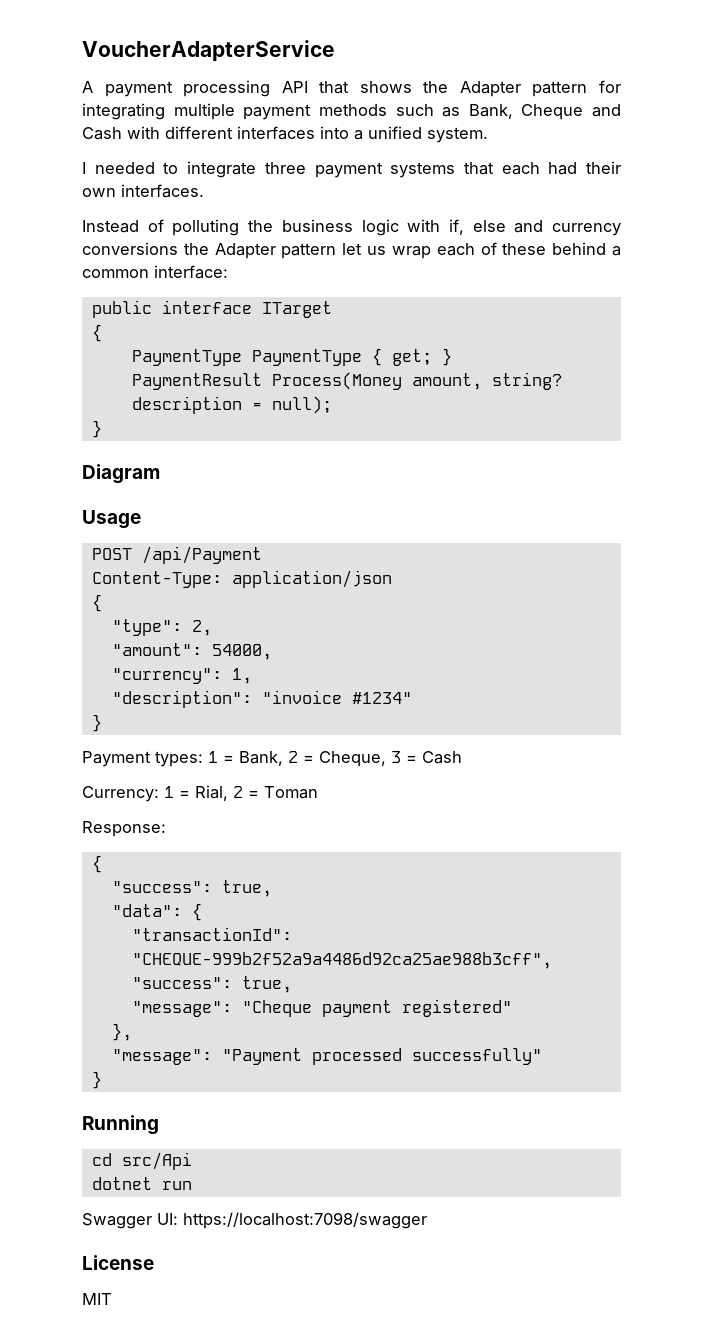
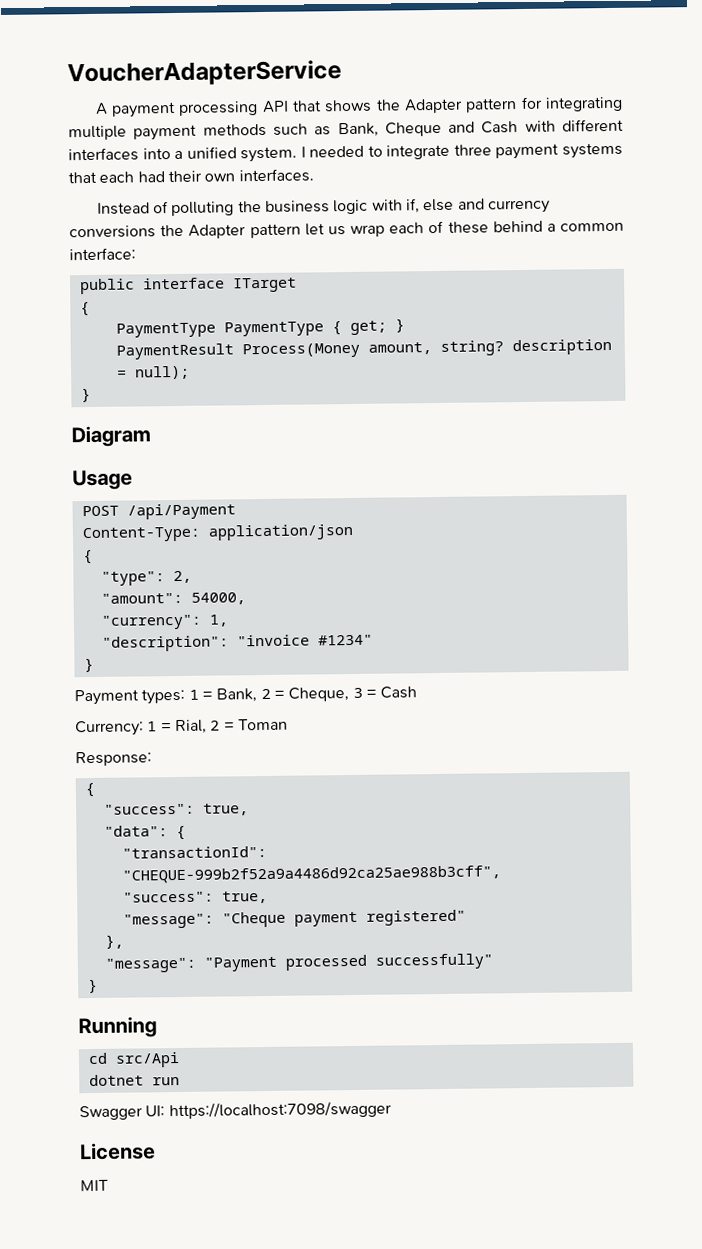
- A payment processing API that shows the Adapter pattern for integrating multiple payment methods such as Bank, Cheque and Cash with different interfaces into a unified system.
- I needed to integrate three payment systems that each had their own interfaces.
+ A payment processing API that shows the Adapter pattern for integrating multiple payment methods such as Bank, Cheque and Cash with different interfaces into a unified system. I needed to integrate three payment systems that each had their own interfaces.

